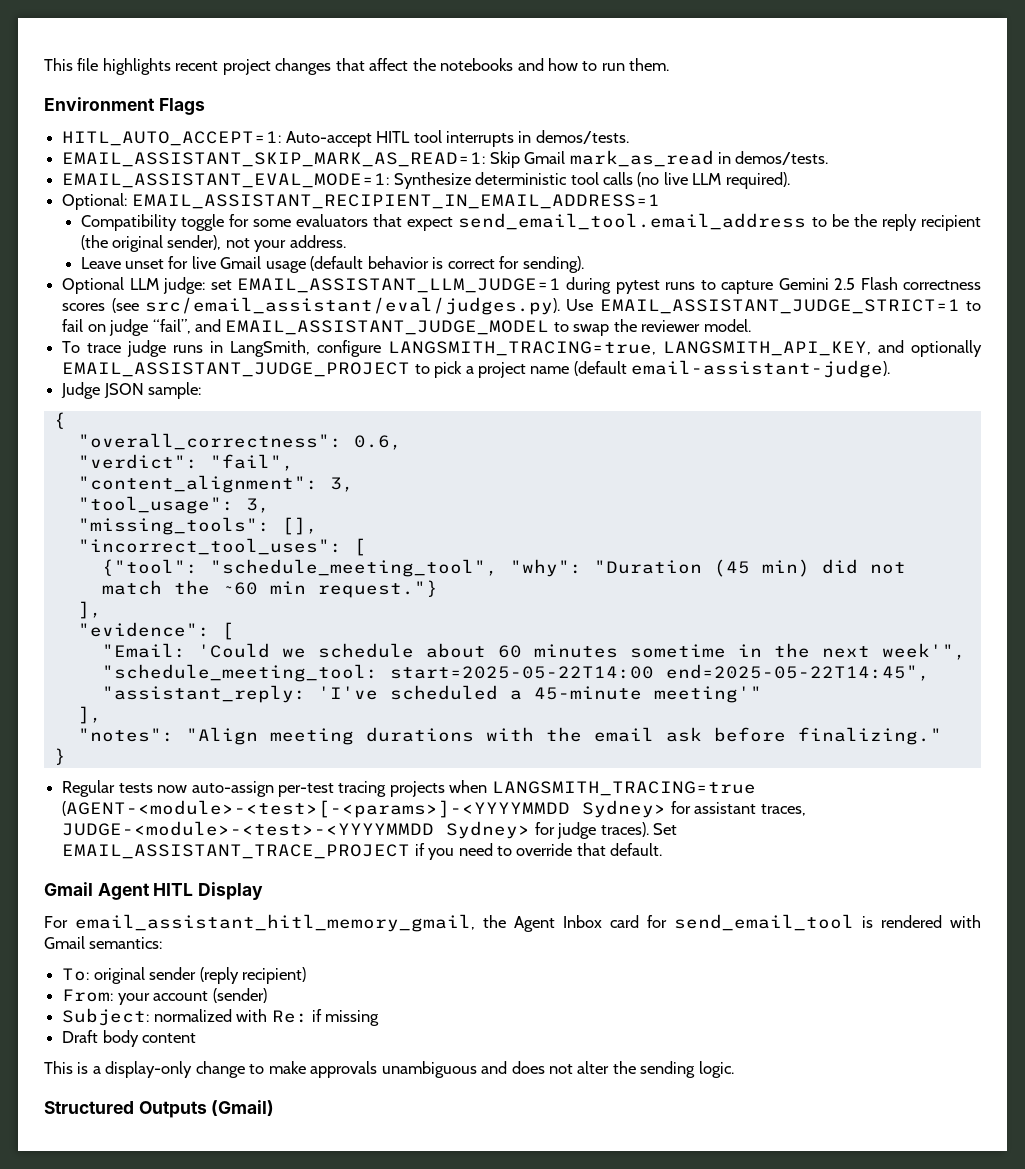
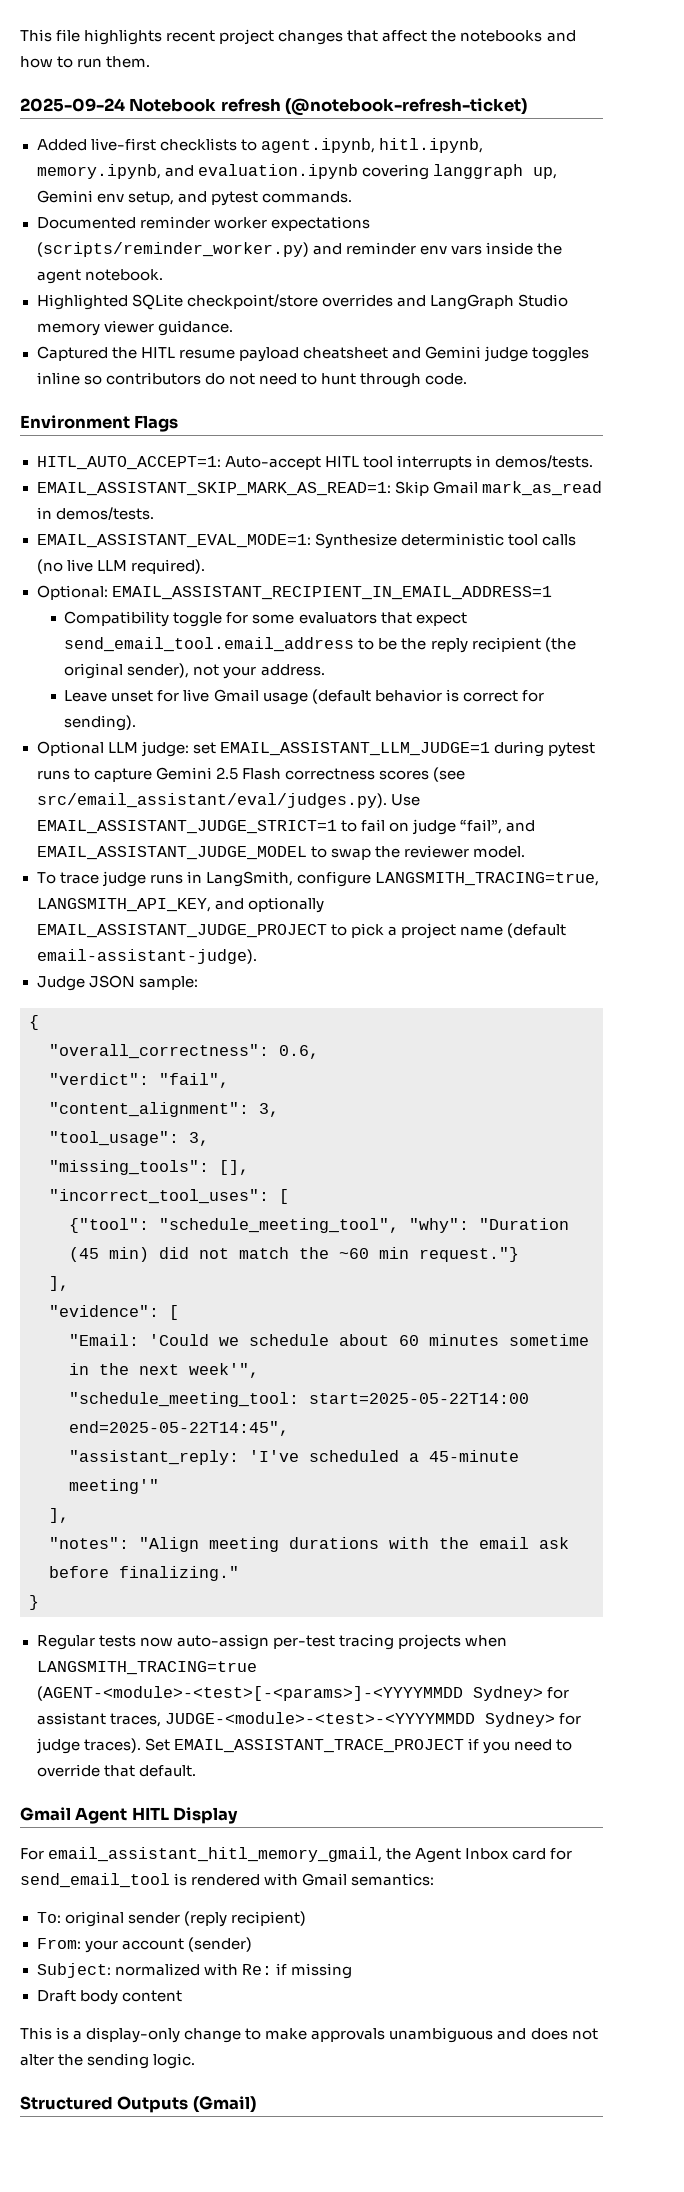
+ 2025-09-24 Notebook refresh (@notebook-refresh-ticket)
+ Added live-first checklists to agent.ipynb, hitl.ipynb, memory.ipynb, and evaluation.ipynb covering langgraph up, Gemini env setup, and pytest commands.
+ Documented reminder worker expectations (scripts/reminder_worker.py) and reminder env vars inside the agent notebook.
+ Highlighted SQLite checkpoint/store overrides and LangGraph Studio memory viewer guidance.
+ Captured the HITL resume payload cheatsheet and Gemini judge toggles inline so contributors do not need to hunt through code.

